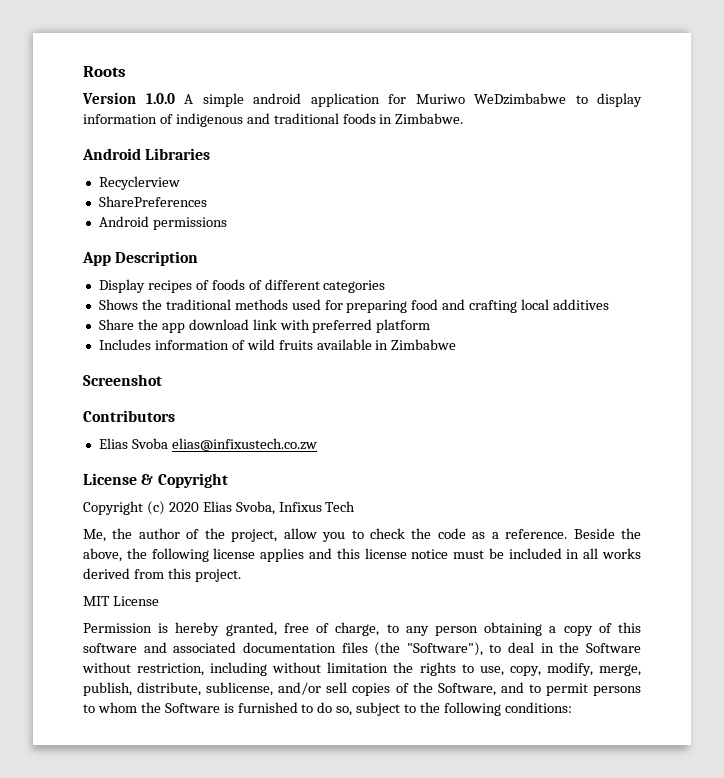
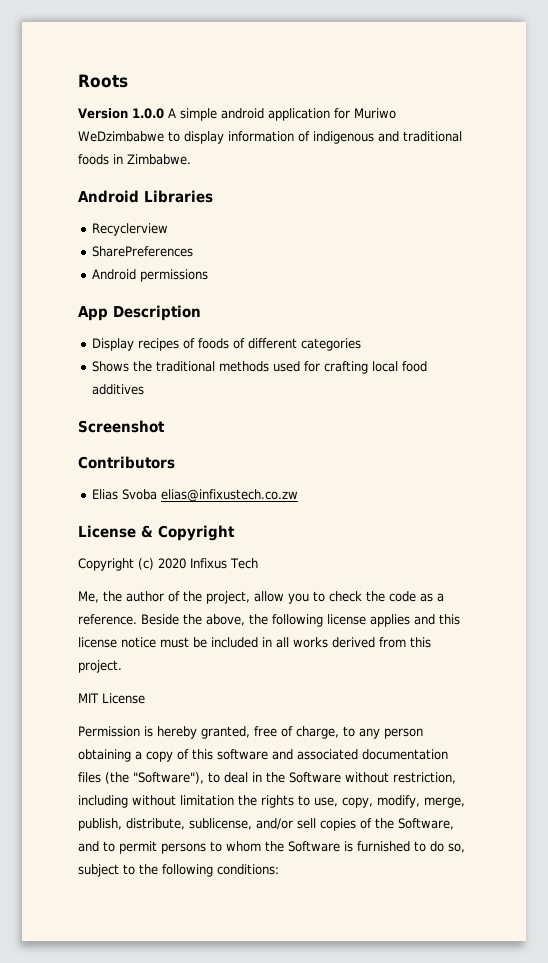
- Shows the traditional methods used for preparing food and crafting local additives
+ Shows the traditional methods used for crafting local food additives
- Share the app download link with preferred platform
- Includes information of wild fruits available in Zimbabwe
- Copyright (c) 2020 Elias Svoba, Infixus Tech
+ Copyright (c) 2020 Infixus Tech

